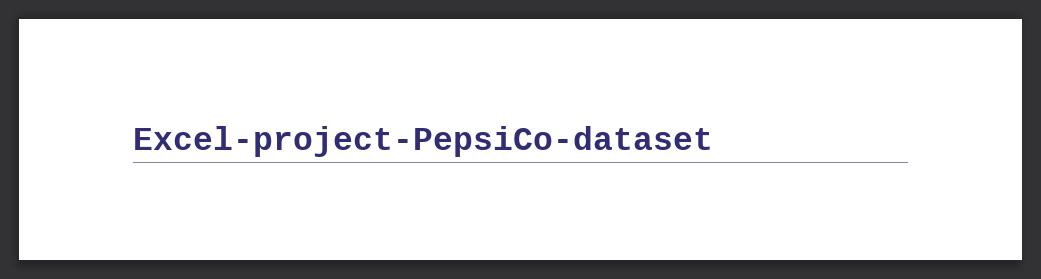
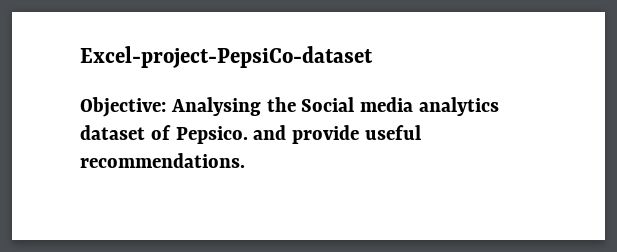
+ Objective: Analysing the Social media analytics dataset of Pepsico. and provide useful recommendations.

